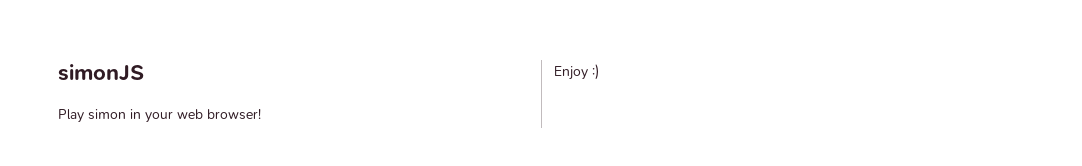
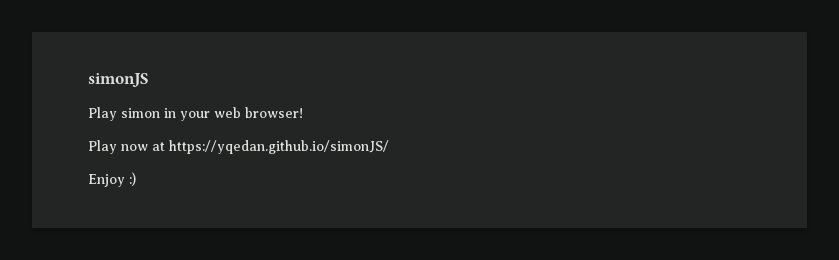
+ Play now at https://yqedan.github.io/simonJS/

